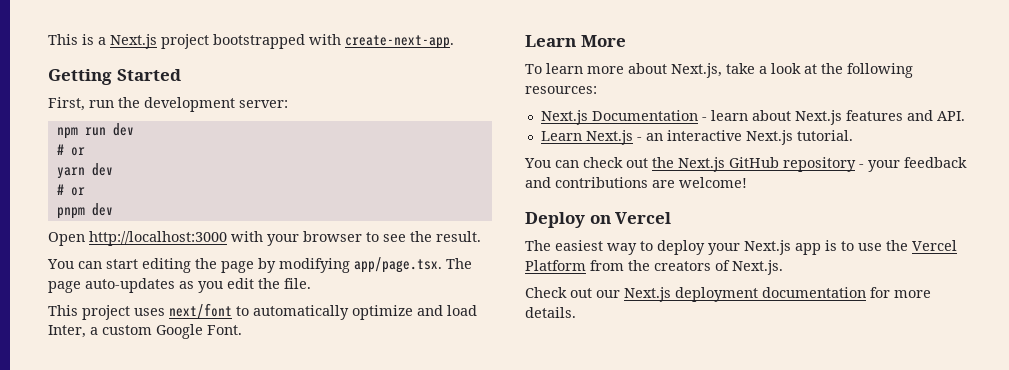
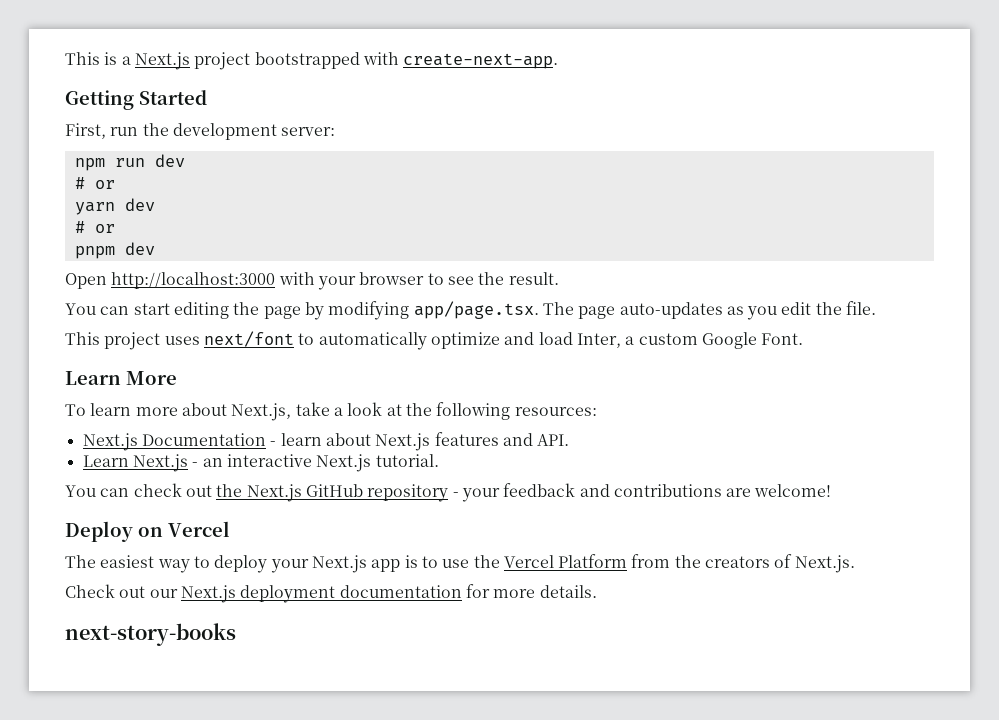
+ next-story-books

